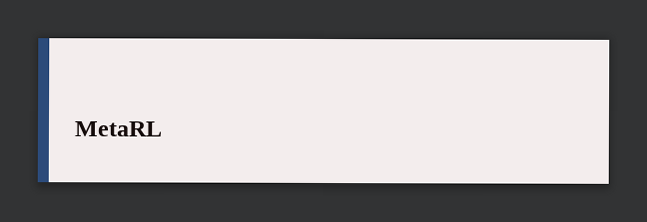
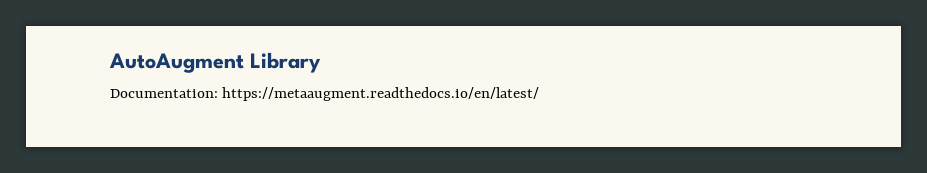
- MetaRL
+ AutoAugment Library
+ Documentation: https://metaaugment.readthedocs.io/en/latest/

